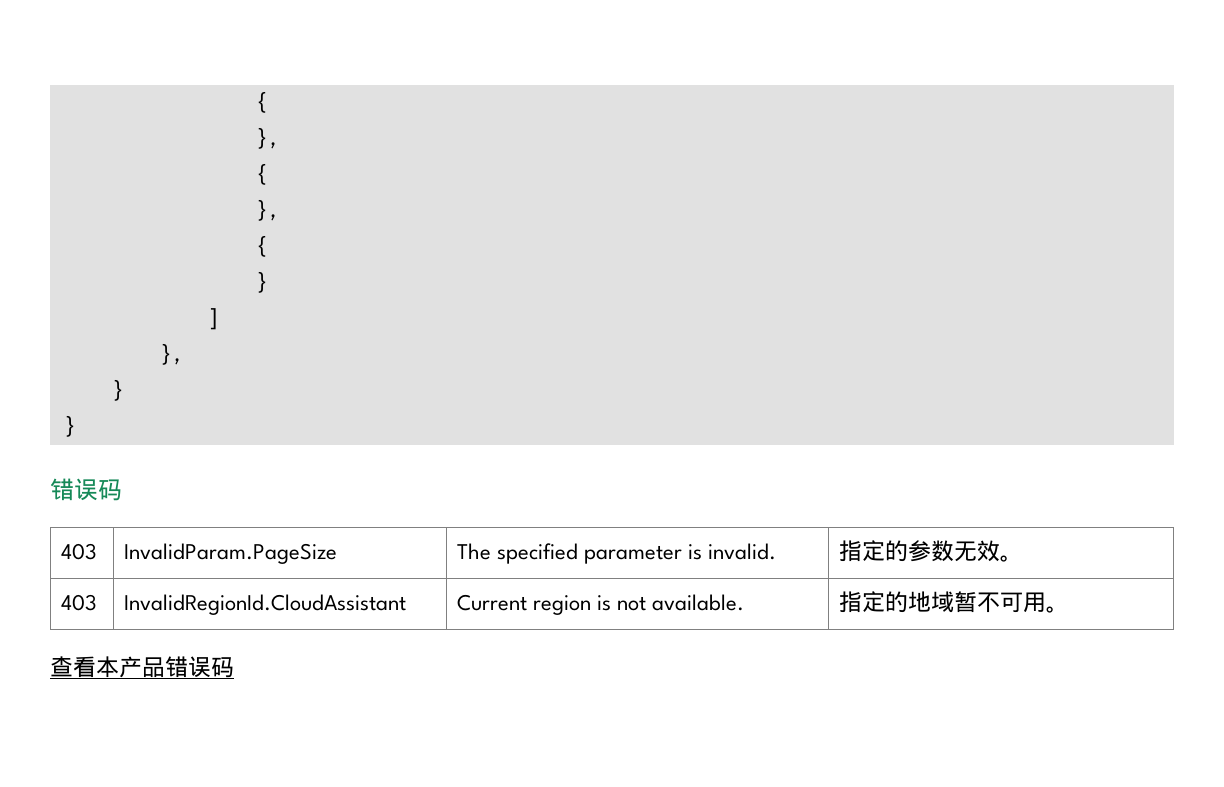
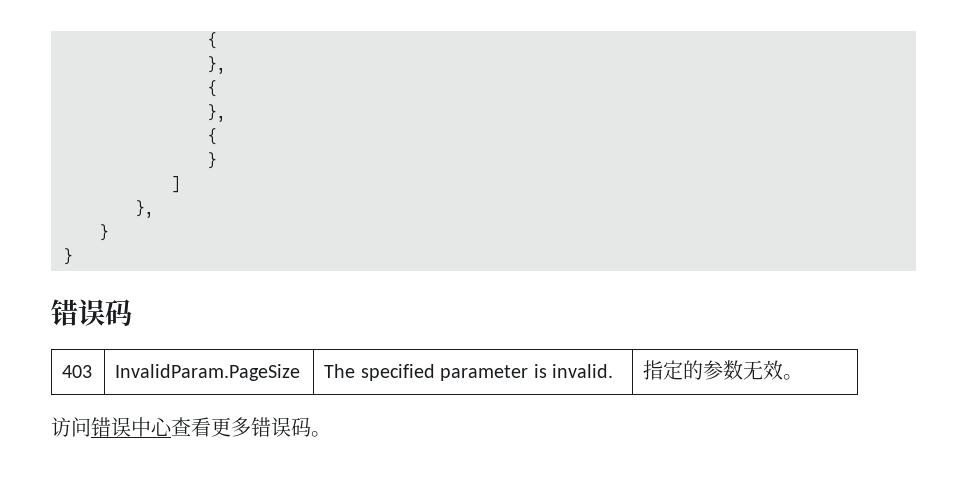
- 403 | InvalidRegionId.CloudAssistant | Current region is not available. | 指定的地域暂不可用。
- 查看本产品错误码
+ 访问错误中心查看更多错误码。

